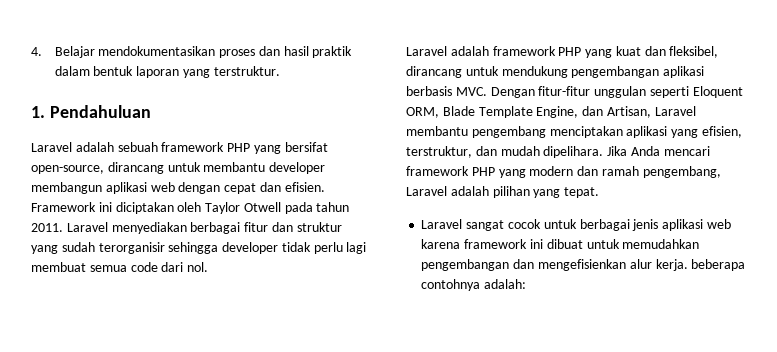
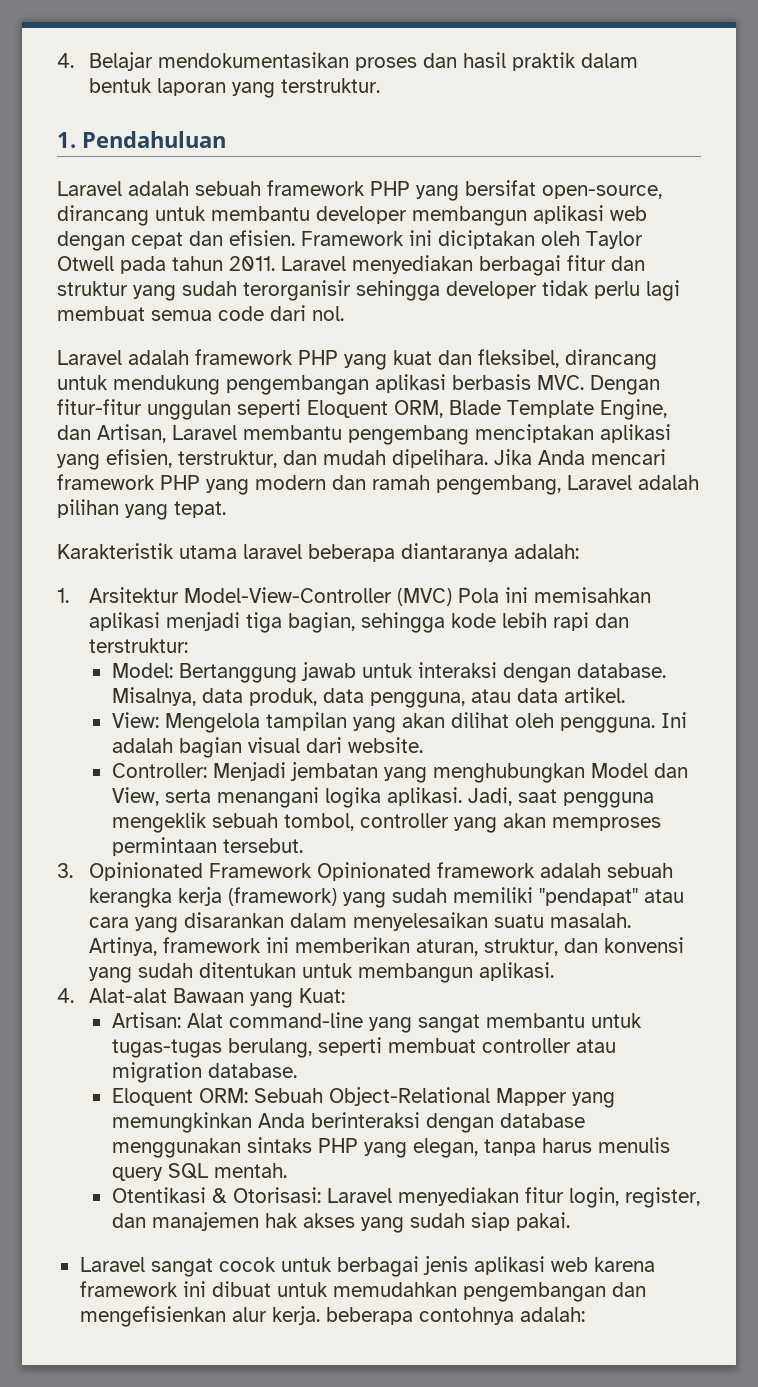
+ Karakteristik utama laravel beberapa diantaranya adalah:
+ 1. Arsitektur Model-View-Controller (MVC) Pola ini memisahkan aplikasi menjadi tiga bagian, sehingga kode lebih rapi dan terstruktur:
+ Model: Bertanggung jawab untuk interaksi dengan database. Misalnya, data produk, data pengguna, atau data artikel.
+ View: Mengelola tampilan yang akan dilihat oleh pengguna. Ini adalah bagian visual dari website.
+ Controller: Menjadi jembatan yang menghubungkan Model dan View, serta menangani logika aplikasi. Jadi, saat pengguna mengeklik sebuah tombol, controller yang akan memproses permintaan tersebut.
+ 3. Opinionated Framework Opinionated framework adalah sebuah kerangka kerja (framework) yang sudah memiliki "pendapat" atau cara yang disarankan dalam menyelesaikan suatu masalah. Artinya, framework ini memberikan aturan, struktur, dan konvensi yang sudah ditentukan untuk membangun aplikasi.
+ 4. Alat-alat Bawaan yang Kuat:
+ Artisan: Alat command-line yang sangat membantu untuk tugas-tugas berulang, seperti membuat controller atau migration database.
+ Eloquent ORM: Sebuah Object-Relational Mapper yang memungkinkan Anda berinteraksi dengan database menggunakan sintaks PHP yang elegan, tanpa harus menulis query SQL mentah.
+ Otentikasi & Otorisasi: Laravel menyediakan fitur login, register, dan manajemen hak akses yang sudah siap pakai.

